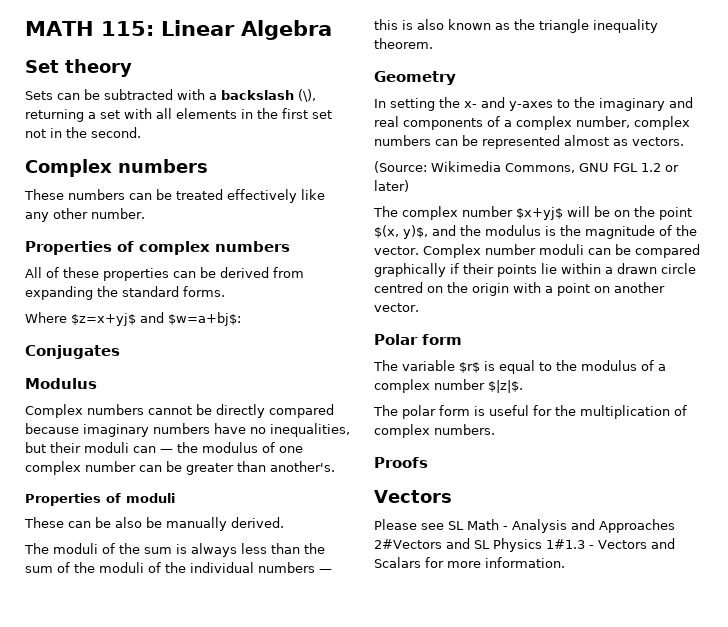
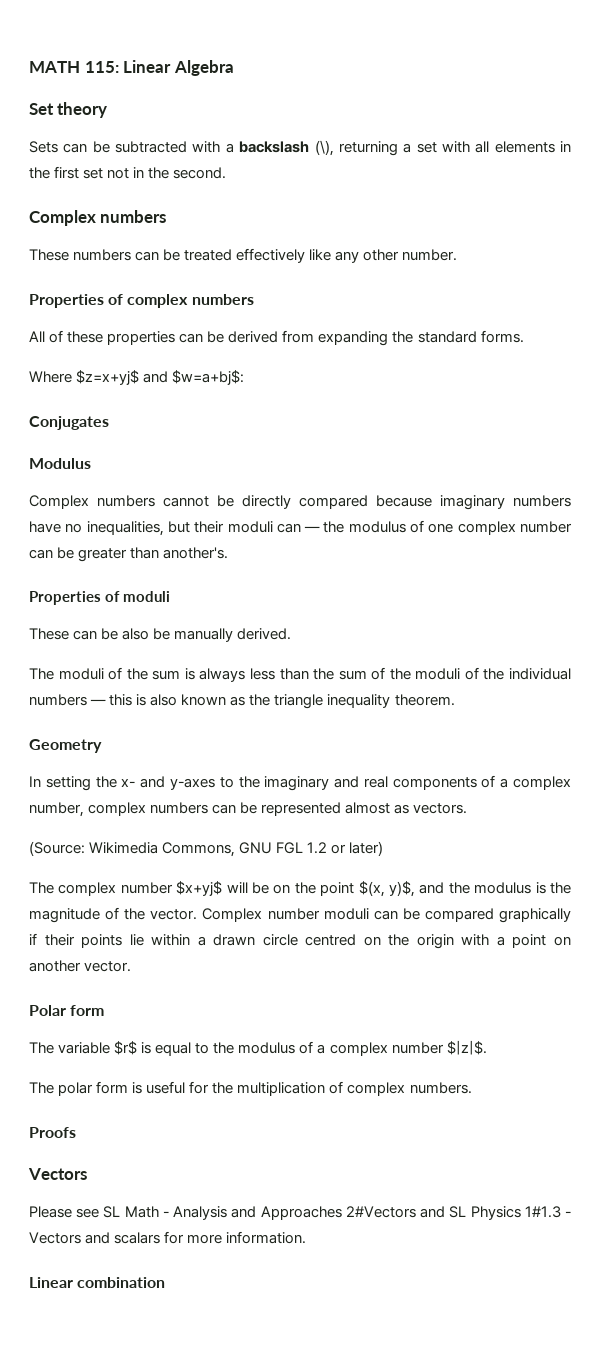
- Please see SL Math - Analysis and Approaches 2#Vectors and SL Physics 1#1.3 - Vectors and Scalars for more information.
+ Please see SL Math - Analysis and Approaches 2#Vectors and SL Physics 1#1.3 - Vectors and scalars for more information.
+ Linear combination

